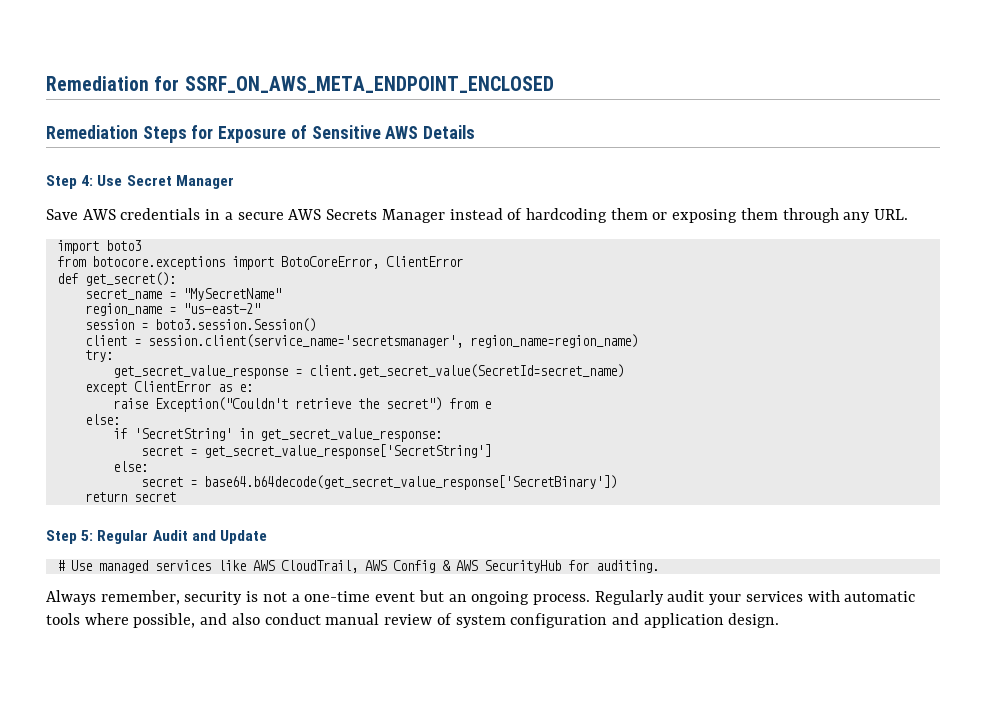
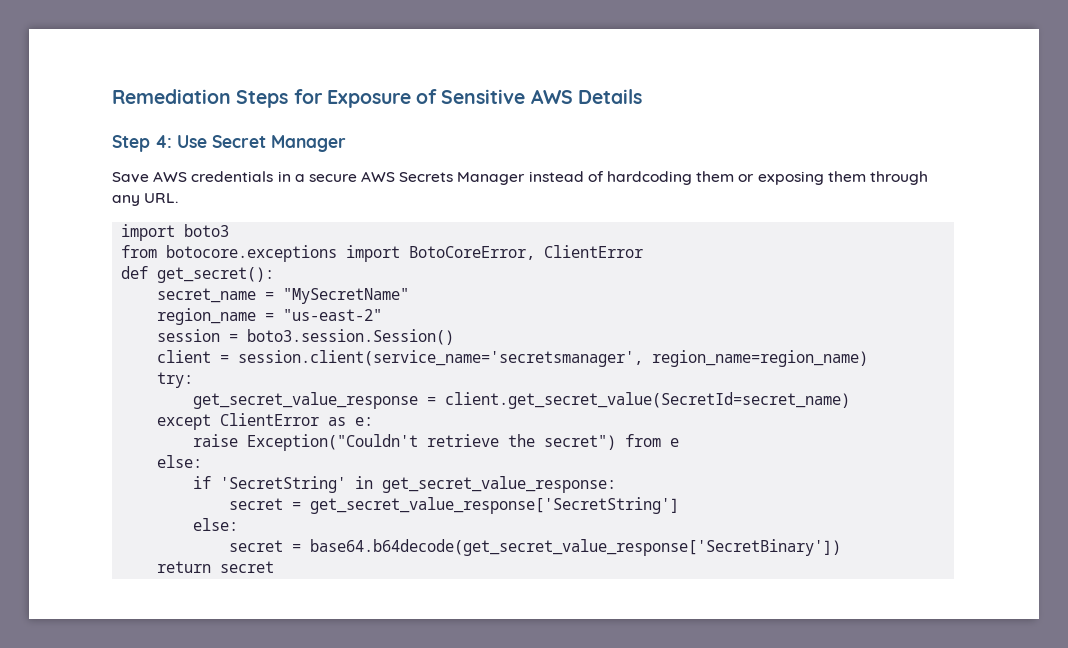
- Remediation for SSRF_ON_AWS_META_ENDPOINT_ENCLOSED
- Step 5: Regular Audit and Update
- # Use managed services like AWS CloudTrail, AWS Config & AWS SecurityHub for auditing.
- Always remember, security is not a one-time event but an ongoing process. Regularly audit your services with automatic tools where possible, and also conduct manual review of system configuration and application design.

